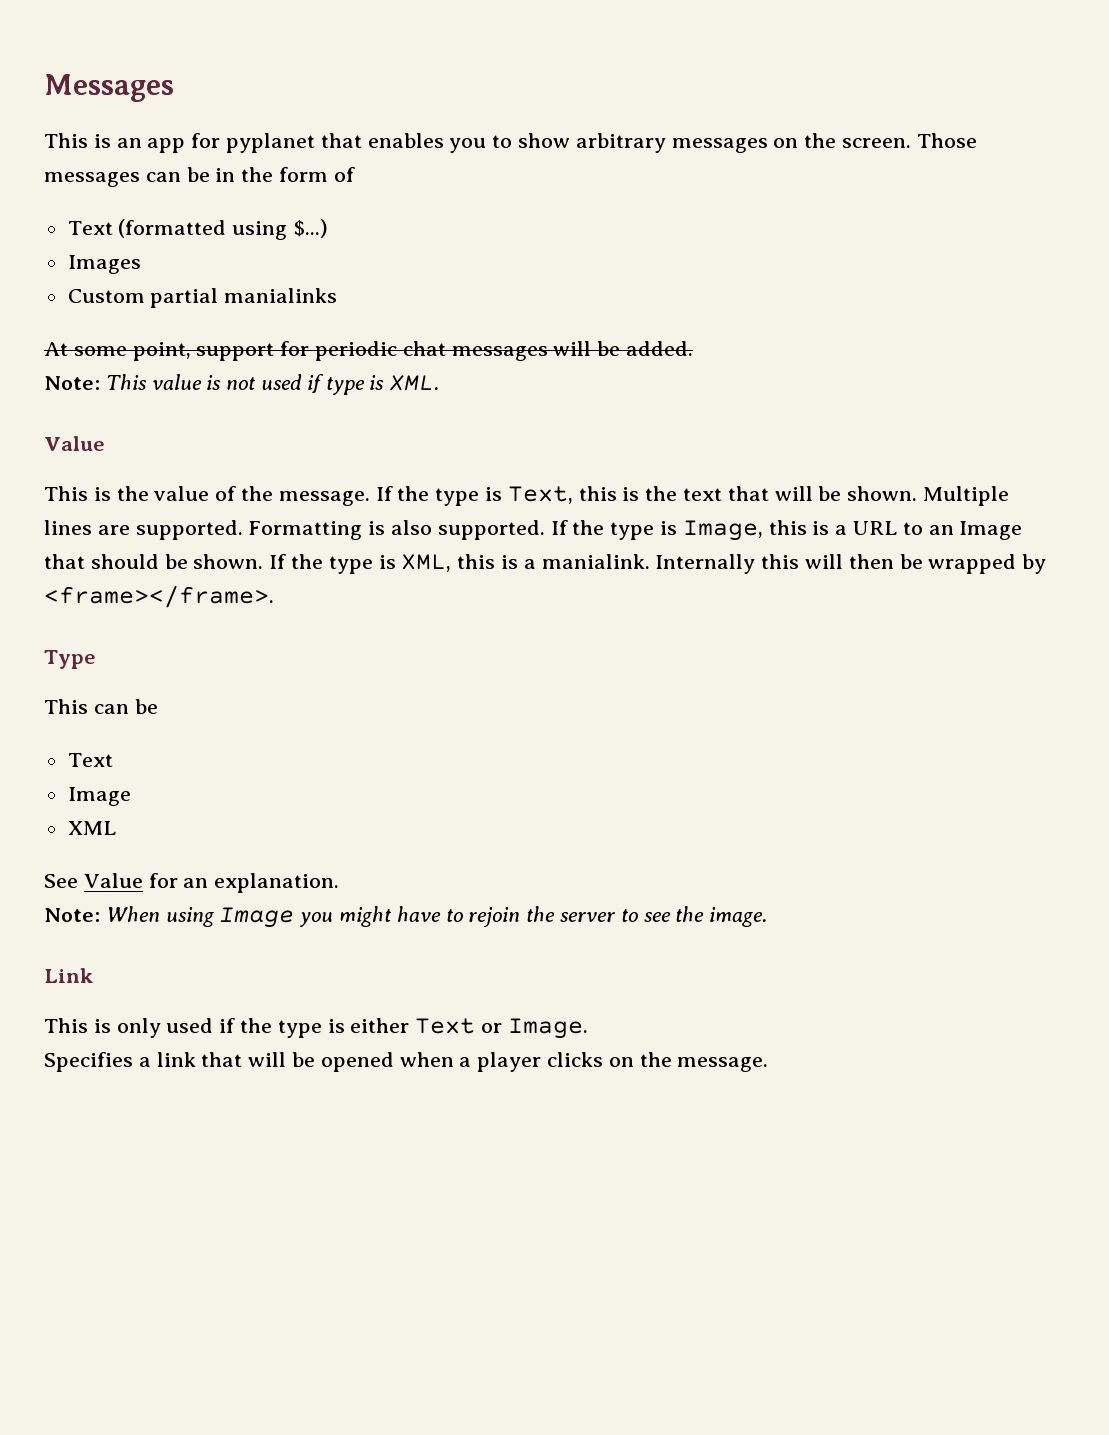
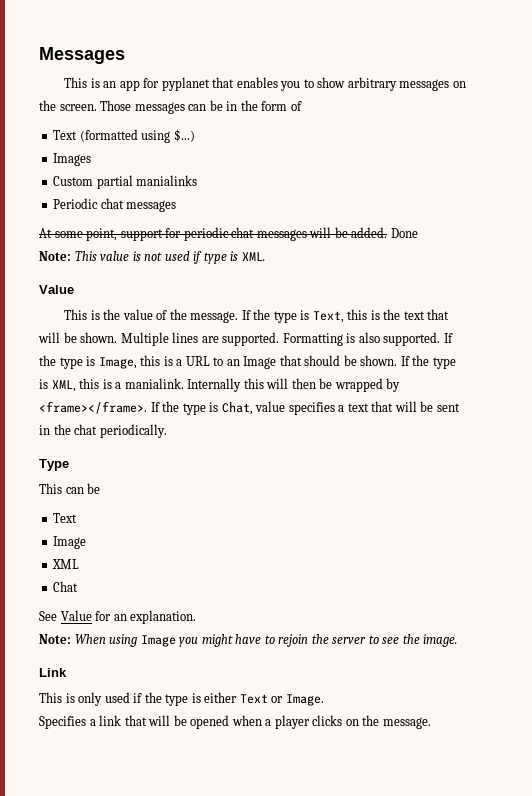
+ Periodic chat messages
+ Done
+ If the type is Chat, value specifies a text that will be sent in the chat periodically.
+ Chat

